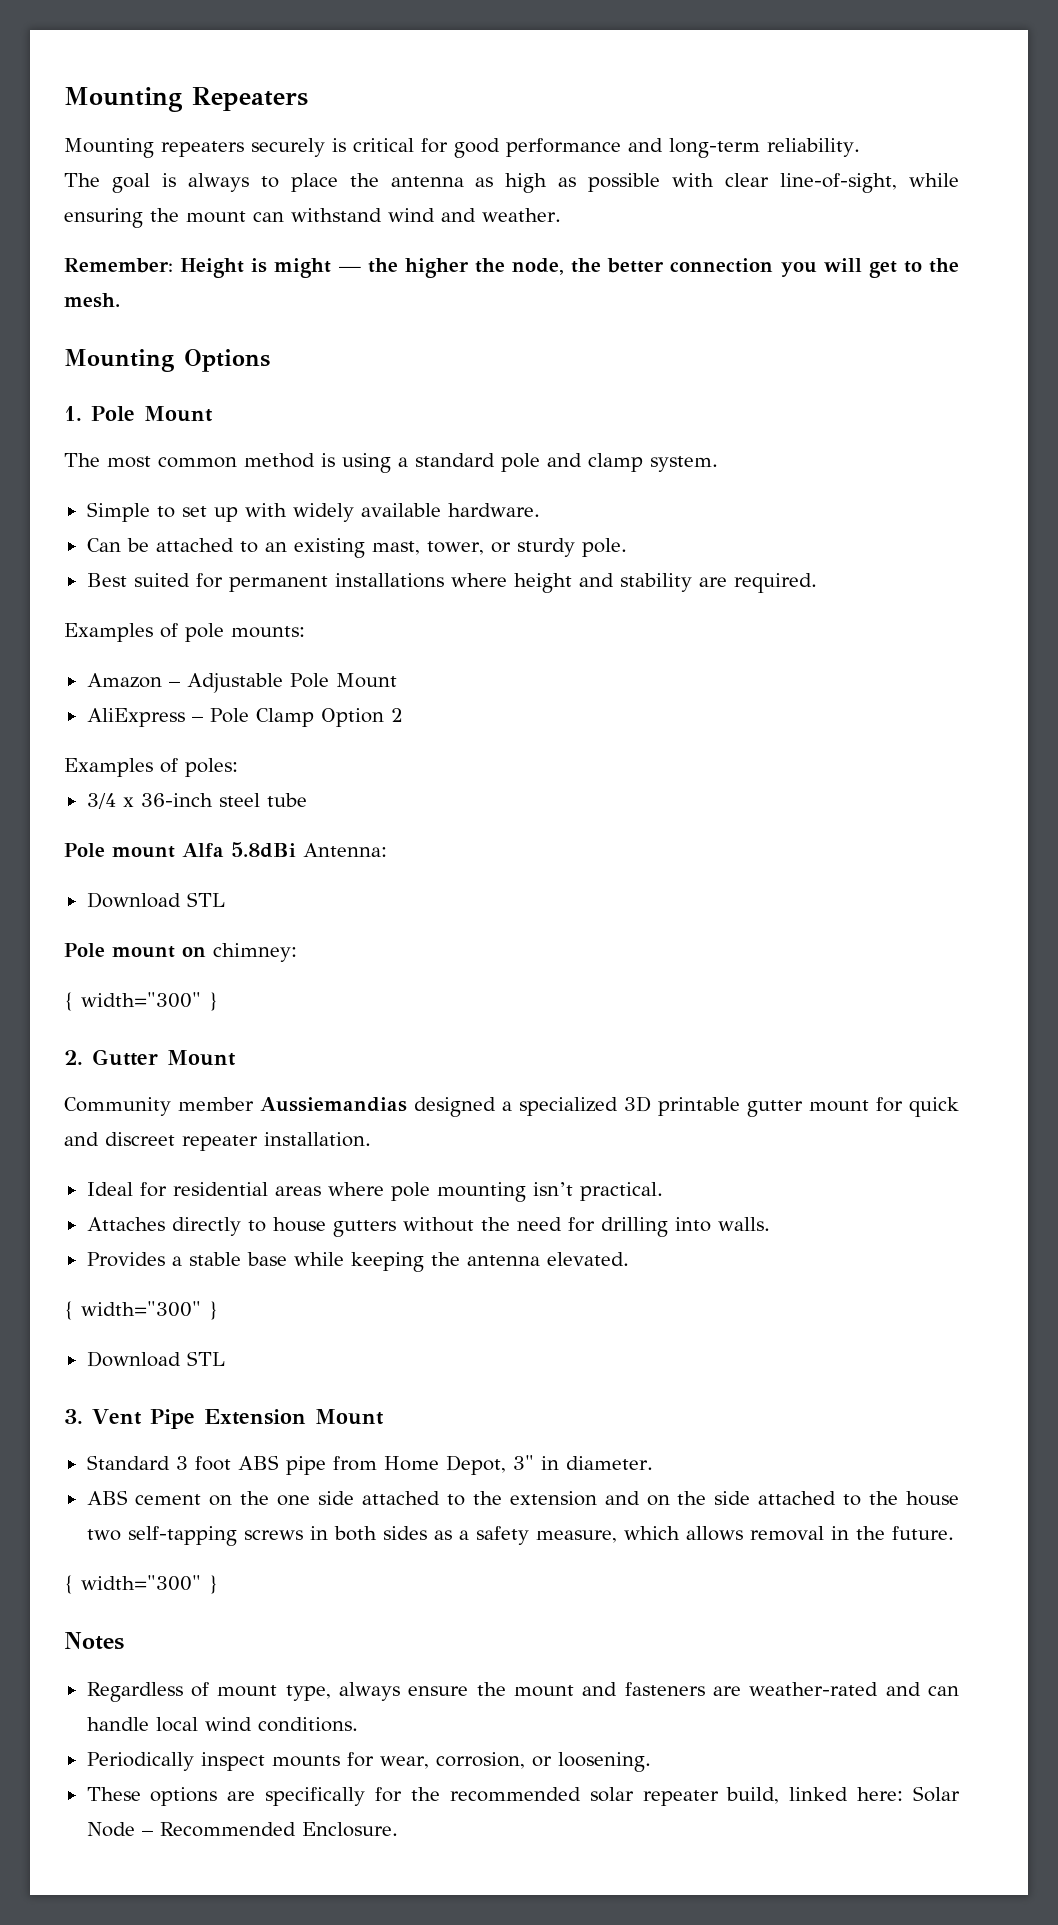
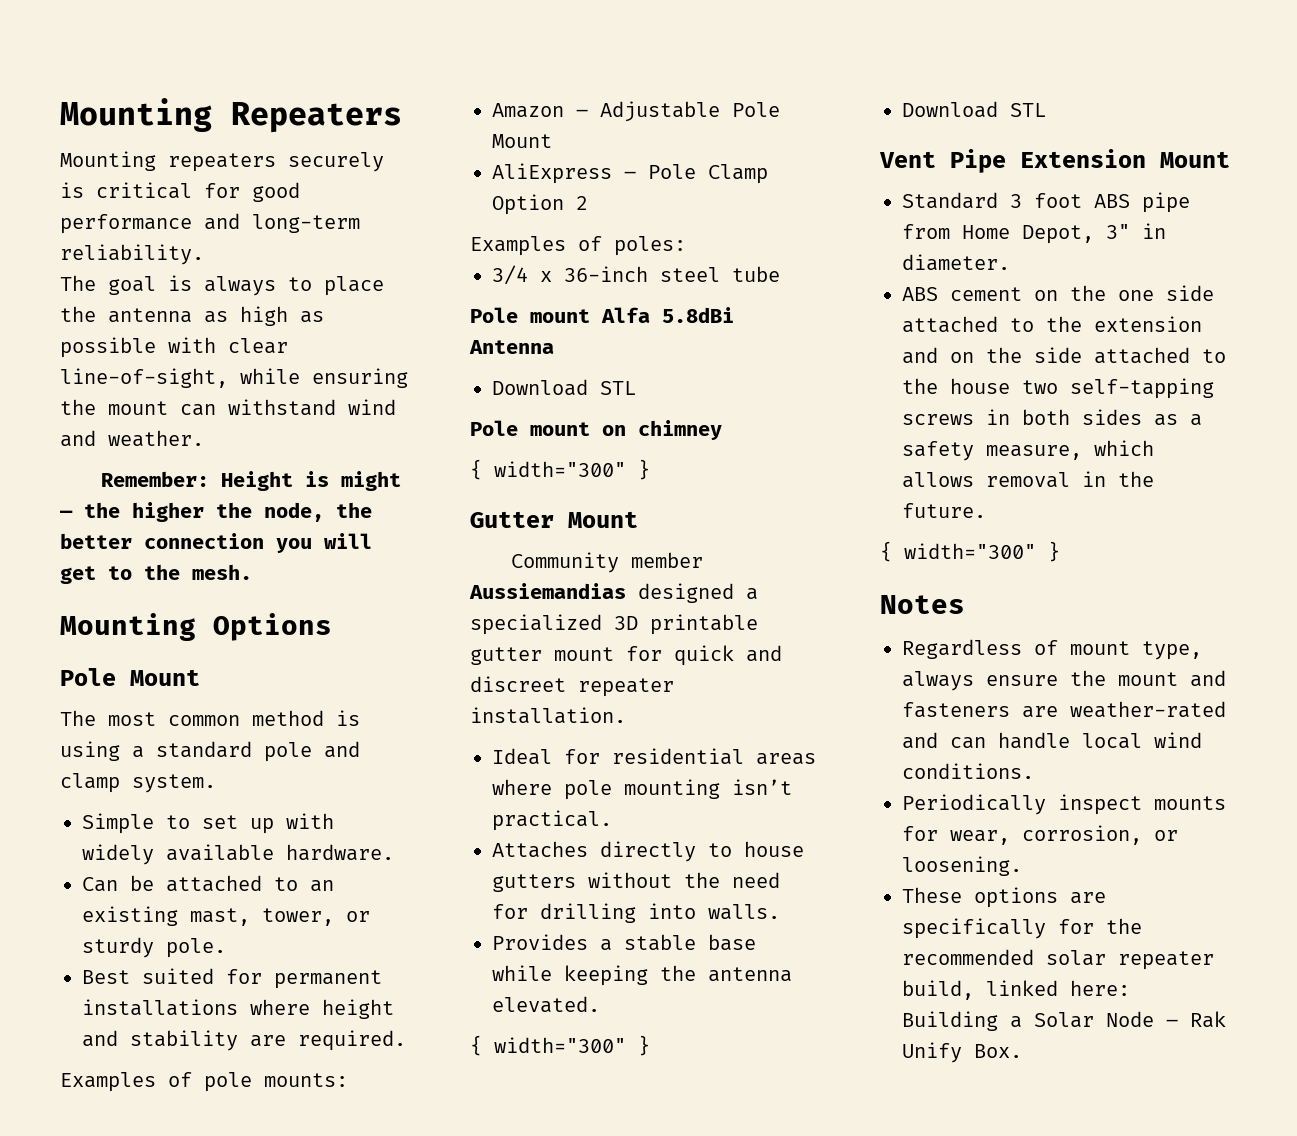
  Mounting Options
- 1. Pole Mount
+ Pole Mount
- Pole mount Alfa 5.8dBi Antenna:
+ Pole mount Alfa 5.8dBi Antenna
- Pole mount on chimney:
+ Pole mount on chimney
  { width="300" }
- 2. Gutter Mount
+ Gutter Mount
- 3. Vent Pipe Extension Mount
+ Vent Pipe Extension Mount
- These options are specifically for the recommended solar repeater build, linked here: Solar Node – Recommended Enclosure.
+ These options are specifically for the recommended solar repeater build, linked here: Building a Solar Node – Rak Unify Box.

